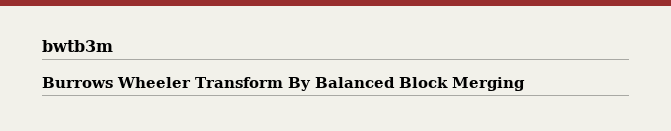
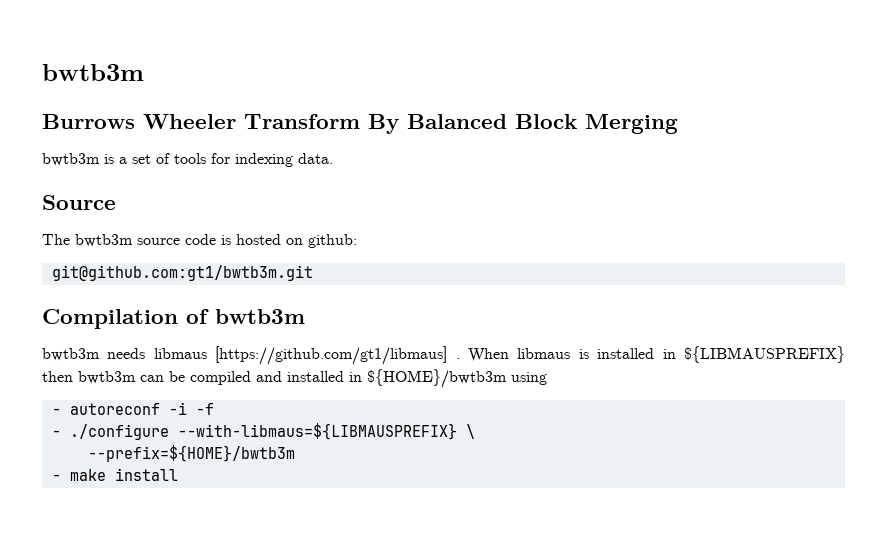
+ bwtb3m is a set of tools for indexing data.
+ Source
+ The bwtb3m source code is hosted on github:
+ git@github.com:gt1/bwtb3m.git
+ Compilation of bwtb3m
+ bwtb3m needs libmaus [https://github.com/gt1/libmaus] . When libmaus is installed in ${LIBMAUSPREFIX} then bwtb3m can be compiled and installed in ${HOME}/bwtb3m using
+ - autoreconf -i -f
+ - ./configure --with-libmaus=${LIBMAUSPREFIX} \
+ --prefix=${HOME}/bwtb3m
+ - make install

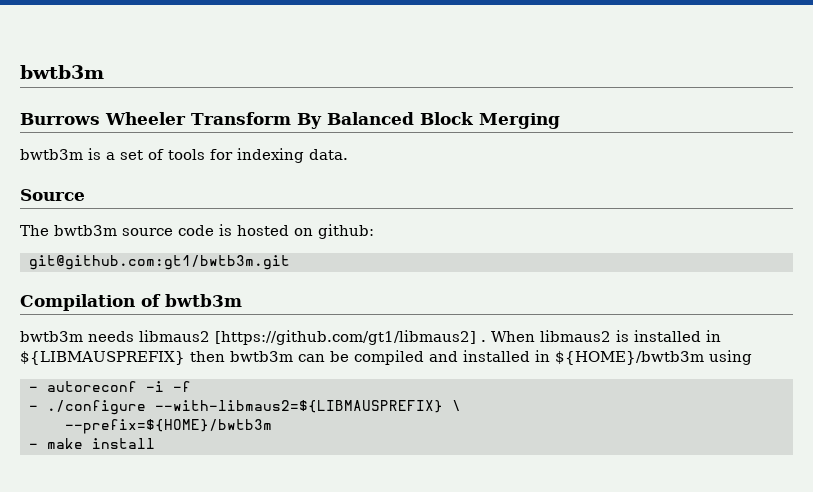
- bwtb3m needs libmaus [https://github.com/gt1/libmaus] .
+ bwtb3m needs libmaus2 [https://github.com/gt1/libmaus2] .
- When libmaus is installed in ${LIBMAUSPREFIX} then bwtb3m can be compiled and installed in ${HOME}/bwtb3m using
+ When libmaus2 is installed in ${LIBMAUSPREFIX} then bwtb3m can be compiled and installed in ${HOME}/bwtb3m using
- - ./configure --with-libmaus=${LIBMAUSPREFIX} \
+ - ./configure --with-libmaus2=${LIBMAUSPREFIX} \

